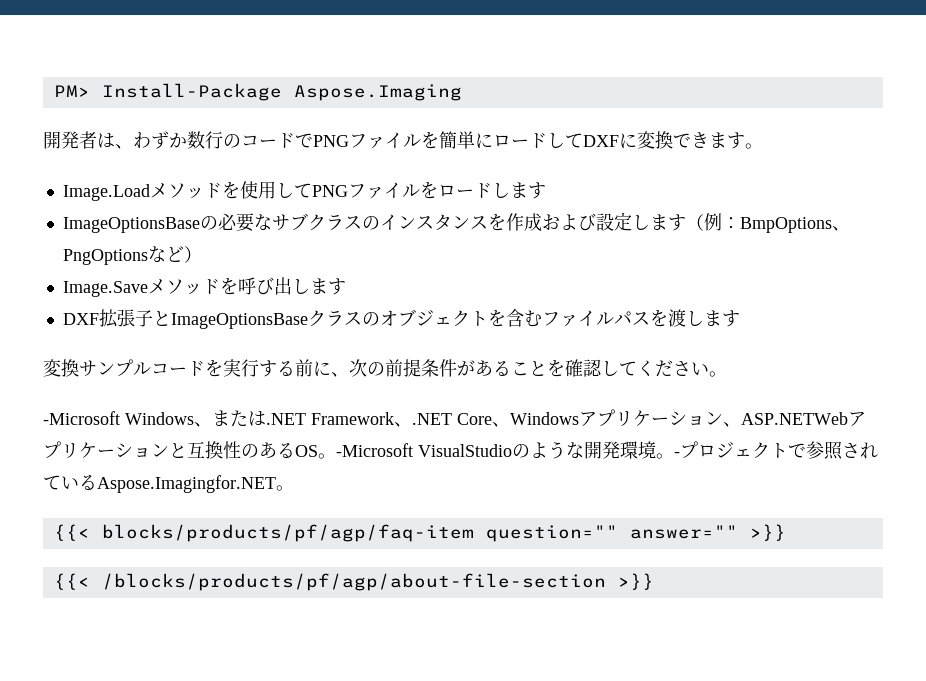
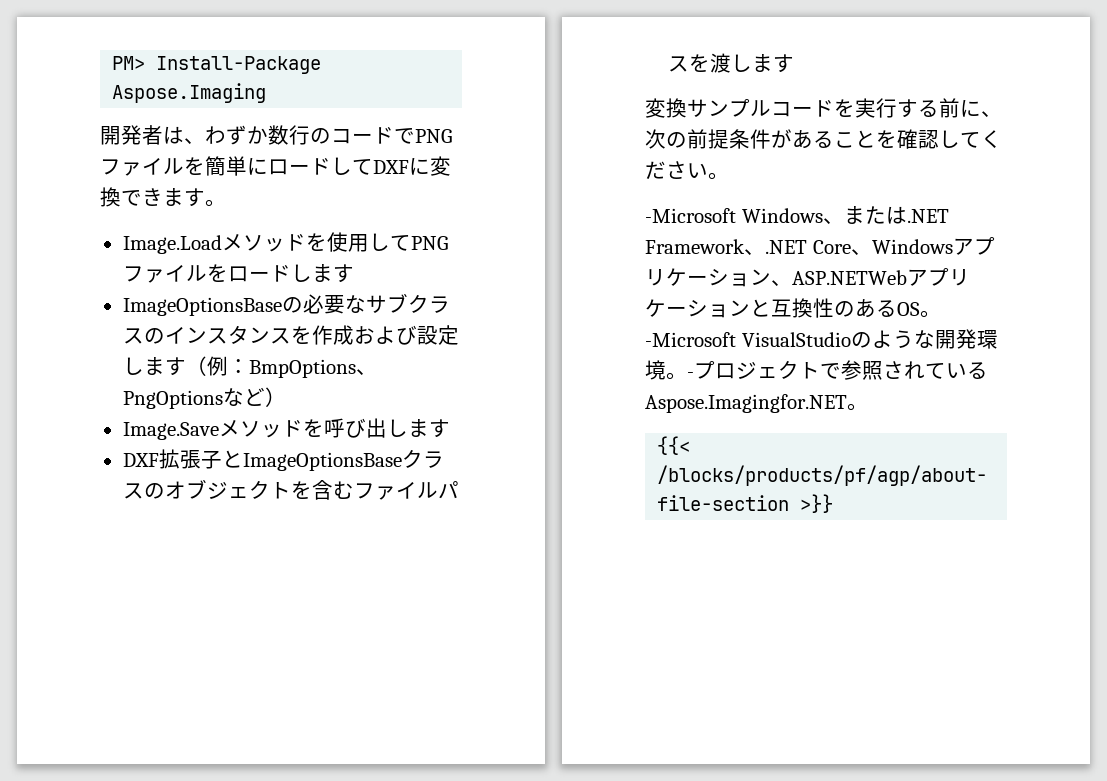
- {{< blocks/products/pf/agp/faq-item question="" answer="" >}}

